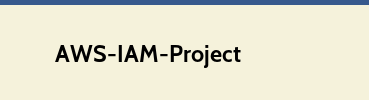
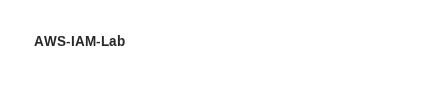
- AWS-IAM-Project
+ AWS-IAM-Lab

